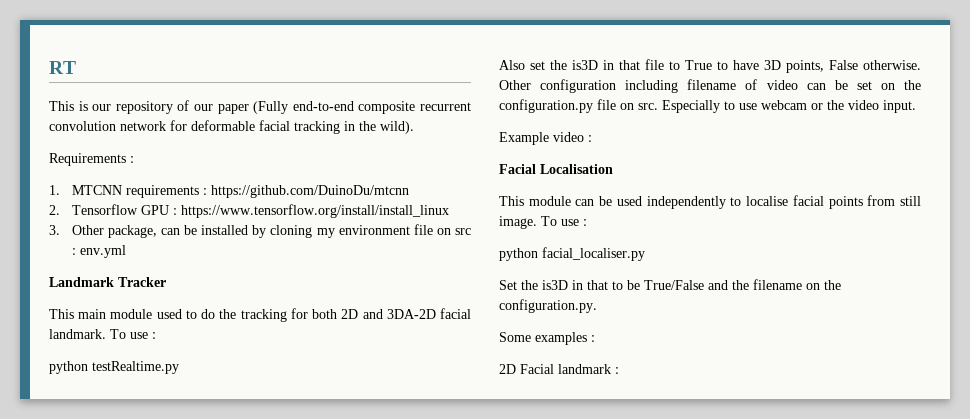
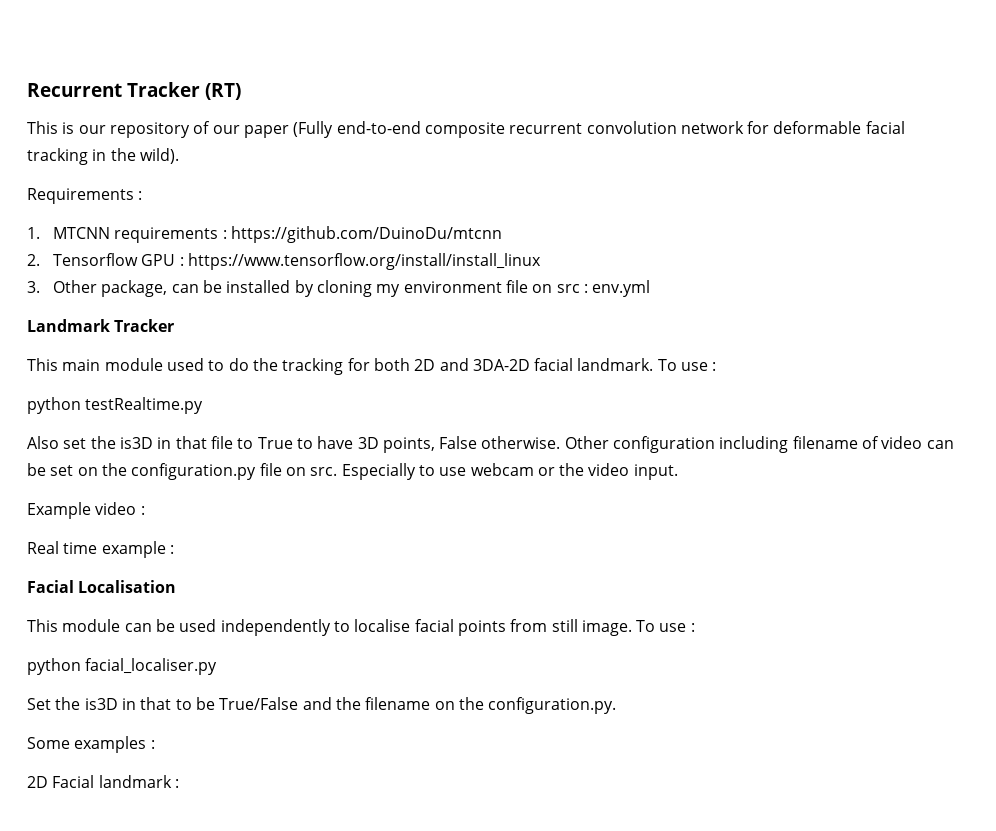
- RT
+ Recurrent Tracker (RT)
+ Real time example :

